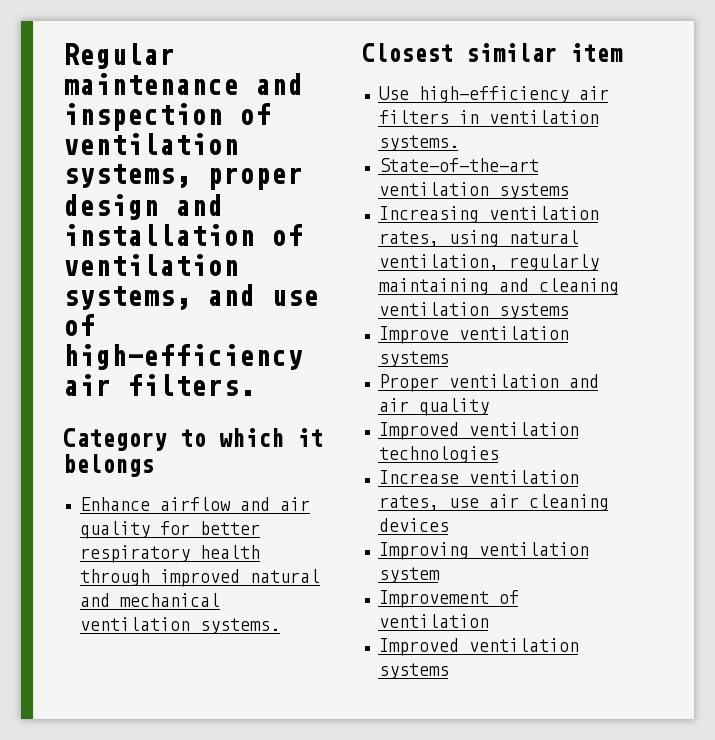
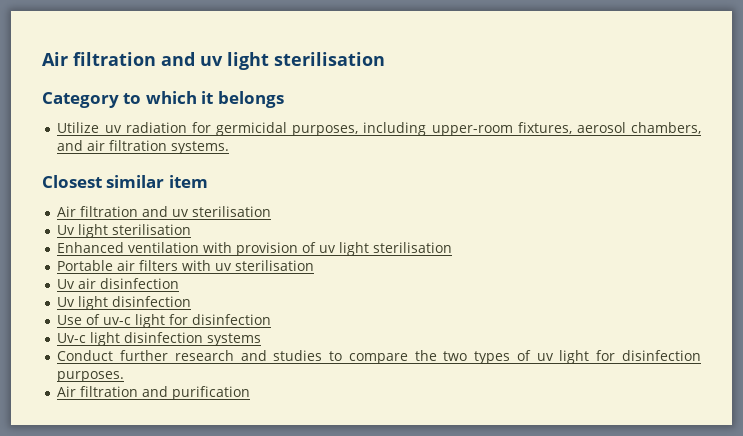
- Regular maintenance and inspection of ventilation systems, proper design and installation of ventilation systems, and use of high-efficiency air filters.
+ Air filtration and uv light sterilisation
- Enhance airflow and air quality for better respiratory health through improved natural and mechanical ventilation systems.
+ Utilize uv radiation for germicidal purposes, including upper-room fixtures, aerosol chambers, and air filtration systems.
  Closest similar item
- Use high-efficiency air filters in ventilation systems.
- State-of-the-art ventilation systems
- Increasing ventilation rates, using natural ventilation, regularly maintaining and cleaning ventilation systems
- Improve ventilation systems
- Proper ventilation and air quality
- Improved ventilation technologies
- Increase ventilation rates, use air cleaning devices
- Improving ventilation system
- Improvement of ventilation
- Improved ventilation systems
+ Air filtration and uv sterilisation
+ Uv light sterilisation
+ Enhanced ventilation with provision of uv light sterilisation
+ Portable air filters with uv sterilisation
+ Uv air disinfection
+ Uv light disinfection
+ Use of uv-c light for disinfection
+ Uv-c light disinfection systems
+ Conduct further research and studies to compare the two types of uv light for disinfection purposes.
+ Air filtration and purification

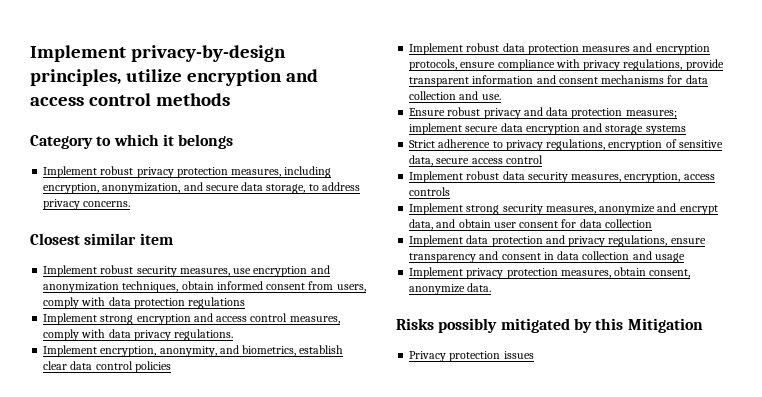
- Air filtration and uv light sterilisation
+ Implement privacy-by-design principles, utilize encryption and access control methods
- Utilize uv radiation for germicidal purposes, including upper-room fixtures, aerosol chambers, and air filtration systems.
+ Implement robust privacy protection measures, including encryption, anonymization, and secure data storage, to address privacy concerns.
  Closest similar item
- Air filtration and uv sterilisation
- Uv light sterilisation
- Enhanced ventilation with provision of uv light sterilisation
- Portable air filters with uv sterilisation
- Uv air disinfection
- Uv light disinfection
- Use of uv-c light for disinfection
- Uv-c light disinfection systems
- Conduct further research and studies to compare the two types of uv light for disinfection purposes.
- Air filtration and purification
+ Implement robust security measures, use encryption and anonymization techniques, obtain informed consent from users, comply with data protection regulations
+ Implement strong encryption and access control measures, comply with data privacy regulations.
+ Implement encryption, anonymity, and biometrics, establish clear data control policies
+ Implement robust data protection measures and encryption protocols, ensure compliance with privacy regulations, provide transparent information and consent mechanisms for data collection and use.
+ Ensure robust privacy and data protection measures; implement secure data encryption and storage systems
+ Strict adherence to privacy regulations, encryption of sensitive data, secure access control
+ Implement robust data security measures, encryption, access controls
+ Implement strong security measures, anonymize and encrypt data, and obtain user consent for data collection
+ Implement data protection and privacy regulations, ensure transparency and consent in data collection and usage
+ Implement privacy protection measures, obtain consent, anonymize data.
+ Risks possibly mitigated by this Mitigation
+ Privacy protection issues

